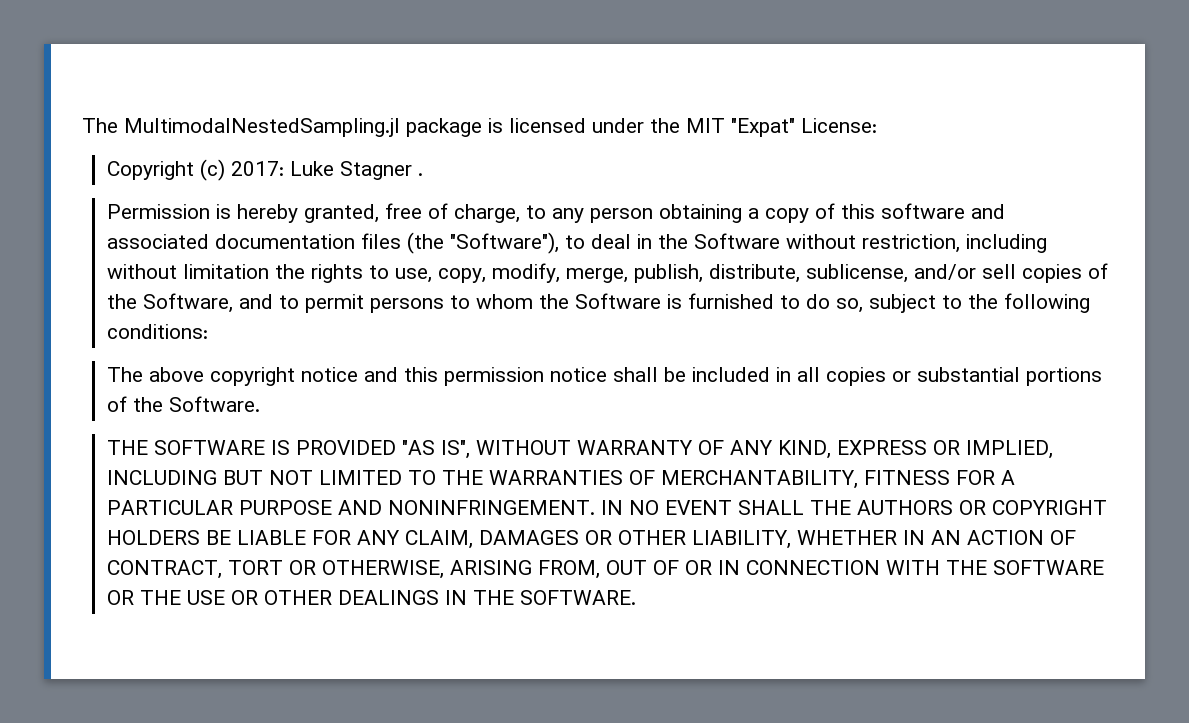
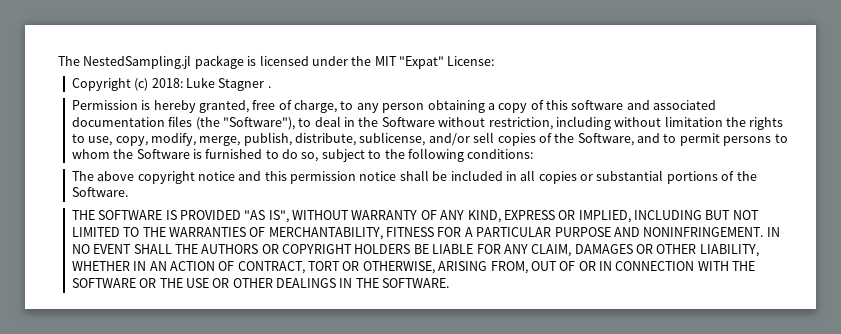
- The MultimodalNestedSampling.jl package is licensed under the MIT "Expat" License:
+ The NestedSampling.jl package is licensed under the MIT "Expat" License:
- Copyright (c) 2017: Luke Stagner .
+ Copyright (c) 2018: Luke Stagner .

